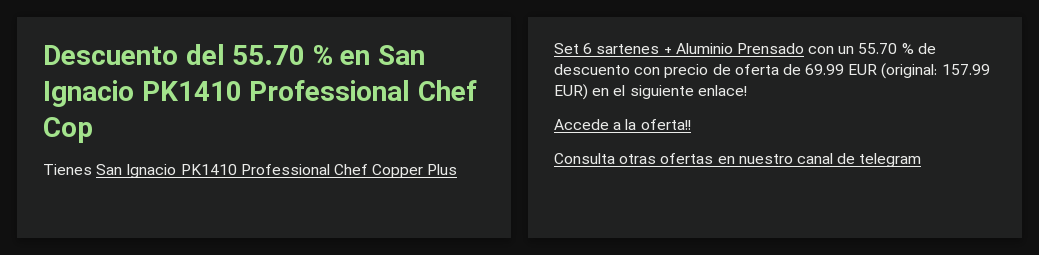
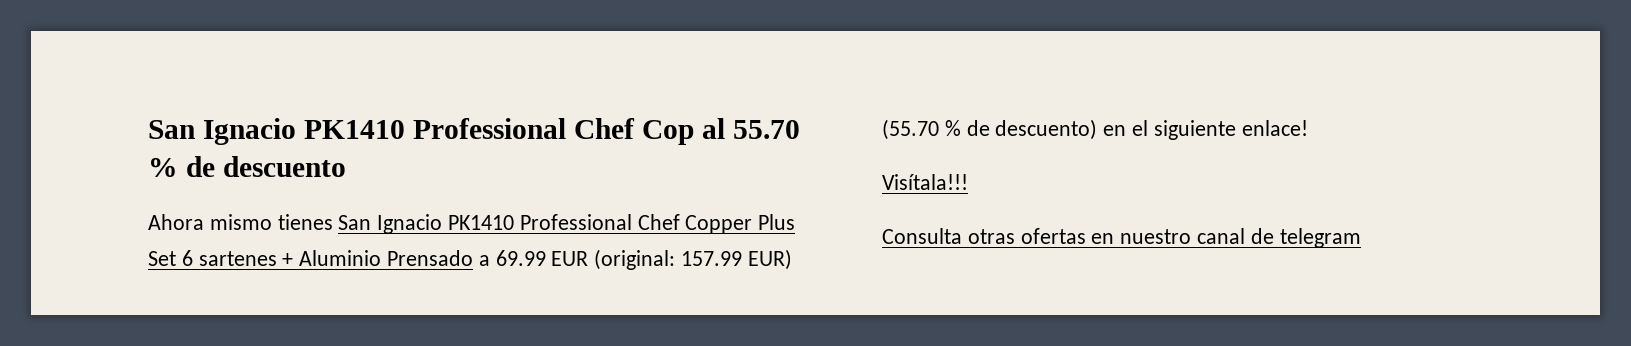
- Descuento del 55.70 % en San Ignacio PK1410 Professional Chef Cop
- Tienes San Ignacio PK1410 Professional Chef Copper Plus Set 6 sartenes + Aluminio Prensado con un 55.70 % de descuento con precio de oferta de 69.99 EUR (original: 157.99 EUR) en el siguiente enlace!
+ San Ignacio PK1410 Professional Chef Cop al 55.70 % de descuento
+ Ahora mismo tienes San Ignacio PK1410 Professional Chef Copper Plus Set 6 sartenes + Aluminio Prensado a 69.99 EUR (original: 157.99 EUR) (55.70 % de descuento) en el siguiente enlace!
- Accede a la oferta!!
+ Visítala!!!

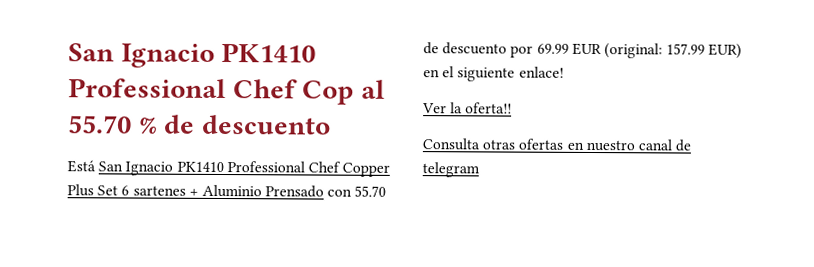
- Ahora mismo tienes San Ignacio PK1410 Professional Chef Copper Plus Set 6 sartenes + Aluminio Prensado a 69.99 EUR (original: 157.99 EUR) (55.70 % de descuento) en el siguiente enlace!
+ Está San Ignacio PK1410 Professional Chef Copper Plus Set 6 sartenes + Aluminio Prensado con 55.70 de descuento por 69.99 EUR (original: 157.99 EUR) en el siguiente enlace!
- Visítala!!!
+ Ver la oferta!!

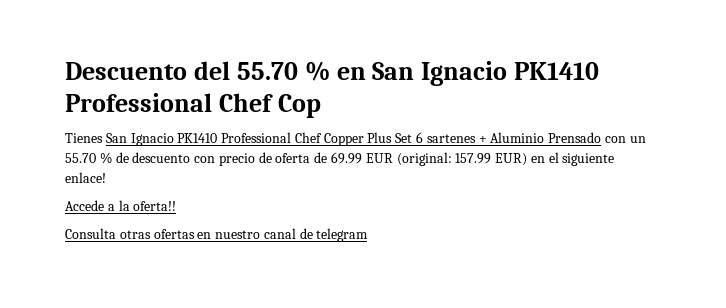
- San Ignacio PK1410 Professional Chef Cop al 55.70 % de descuento
- Está San Ignacio PK1410 Professional Chef Copper Plus Set 6 sartenes + Aluminio Prensado con 55.70 de descuento por 69.99 EUR (original: 157.99 EUR) en el siguiente enlace!
+ Descuento del 55.70 % en San Ignacio PK1410 Professional Chef Cop
+ Tienes San Ignacio PK1410 Professional Chef Copper Plus Set 6 sartenes + Aluminio Prensado con un 55.70 % de descuento con precio de oferta de 69.99 EUR (original: 157.99 EUR) en el siguiente enlace!
- Ver la oferta!!
+ Accede a la oferta!!

